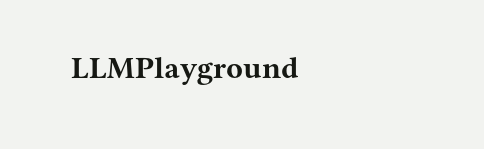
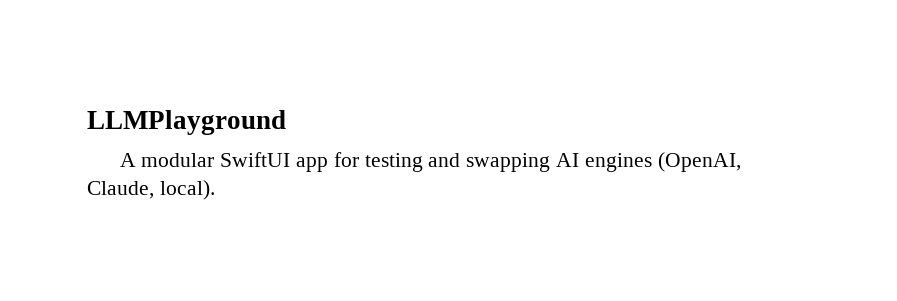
+ A modular SwiftUI app for testing and swapping AI engines (OpenAI, Claude, local).

